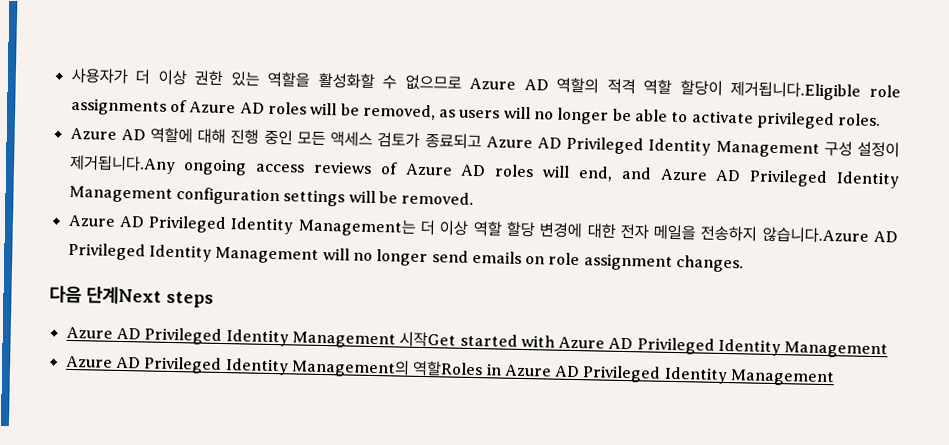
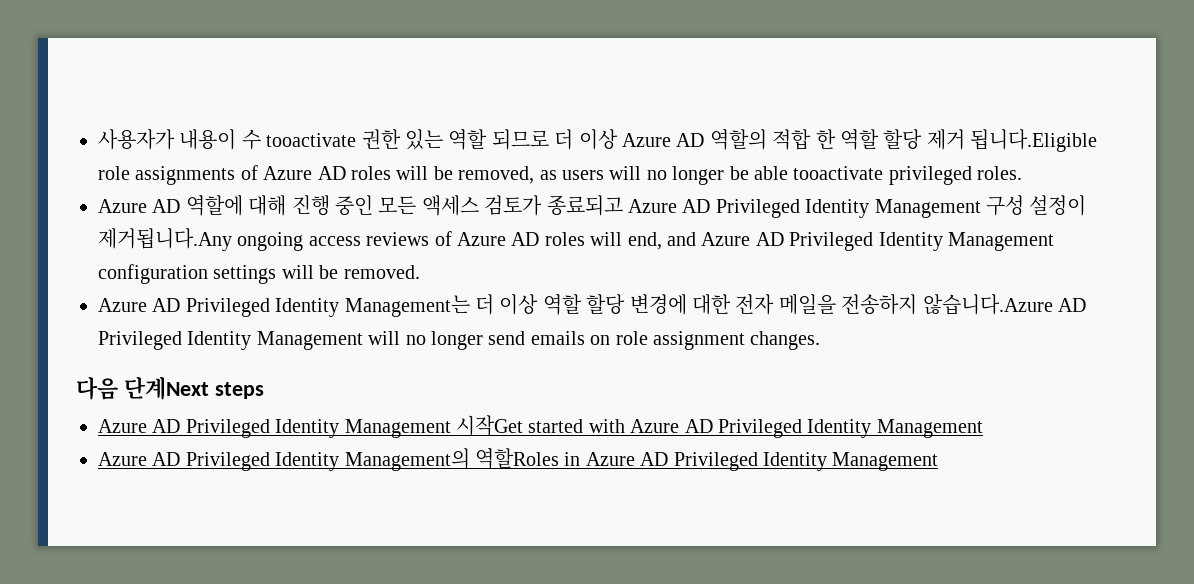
- 사용자가 더 이상 권한 있는 역할을 활성화할 수 없으므로 Azure AD 역할의 적격 역할 할당이 제거됩니다.Eligible role assignments of Azure AD roles will be removed, as users will no longer be able to activate privileged roles.
+ 사용자가 내용이 수 tooactivate 권한 있는 역할 되므로 더 이상 Azure AD 역할의 적합 한 역할 할당 제거 됩니다.Eligible role assignments of Azure AD roles will be removed, as users will no longer be able tooactivate privileged roles.

